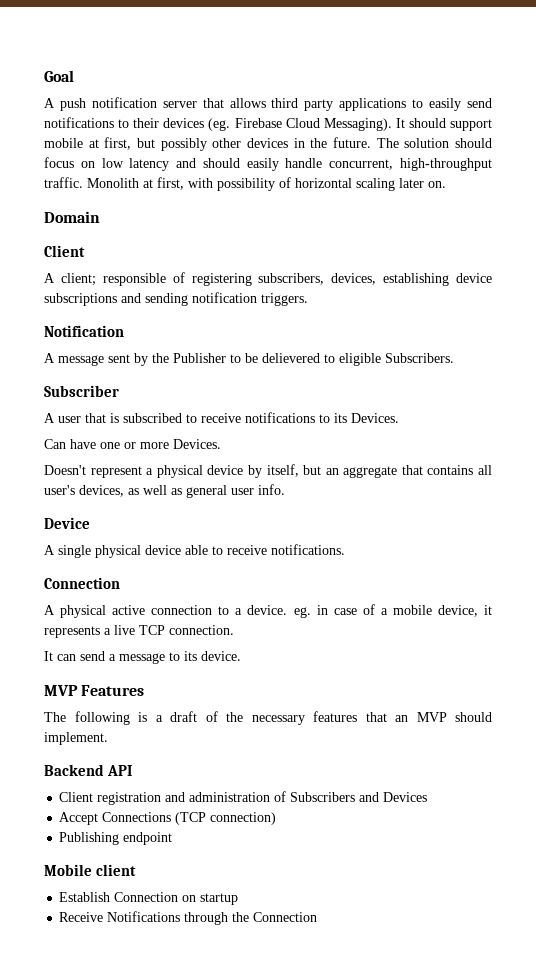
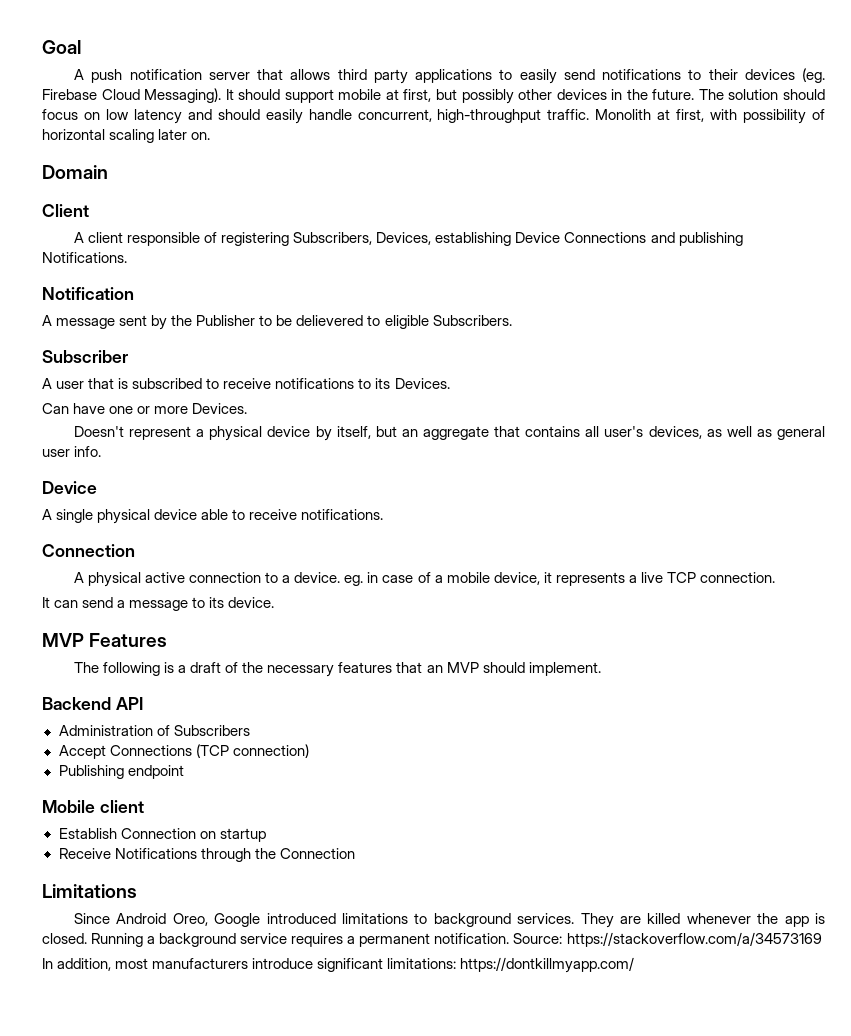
- A client; responsible of registering subscribers, devices, establishing device subscriptions and sending notification triggers.
+ A client responsible of registering Subscribers, Devices, establishing Device Connections and publishing Notifications.
- Client registration and administration of Subscribers and Devices
+ Administration of Subscribers
+ Limitations
+ Since Android Oreo, Google introduced limitations to background services. They are killed whenever the app is closed. Running a background service requires a permanent notification. Source: https://stackoverflow.com/a/34573169
+ In addition, most manufacturers introduce significant limitations: https://dontkillmyapp.com/

